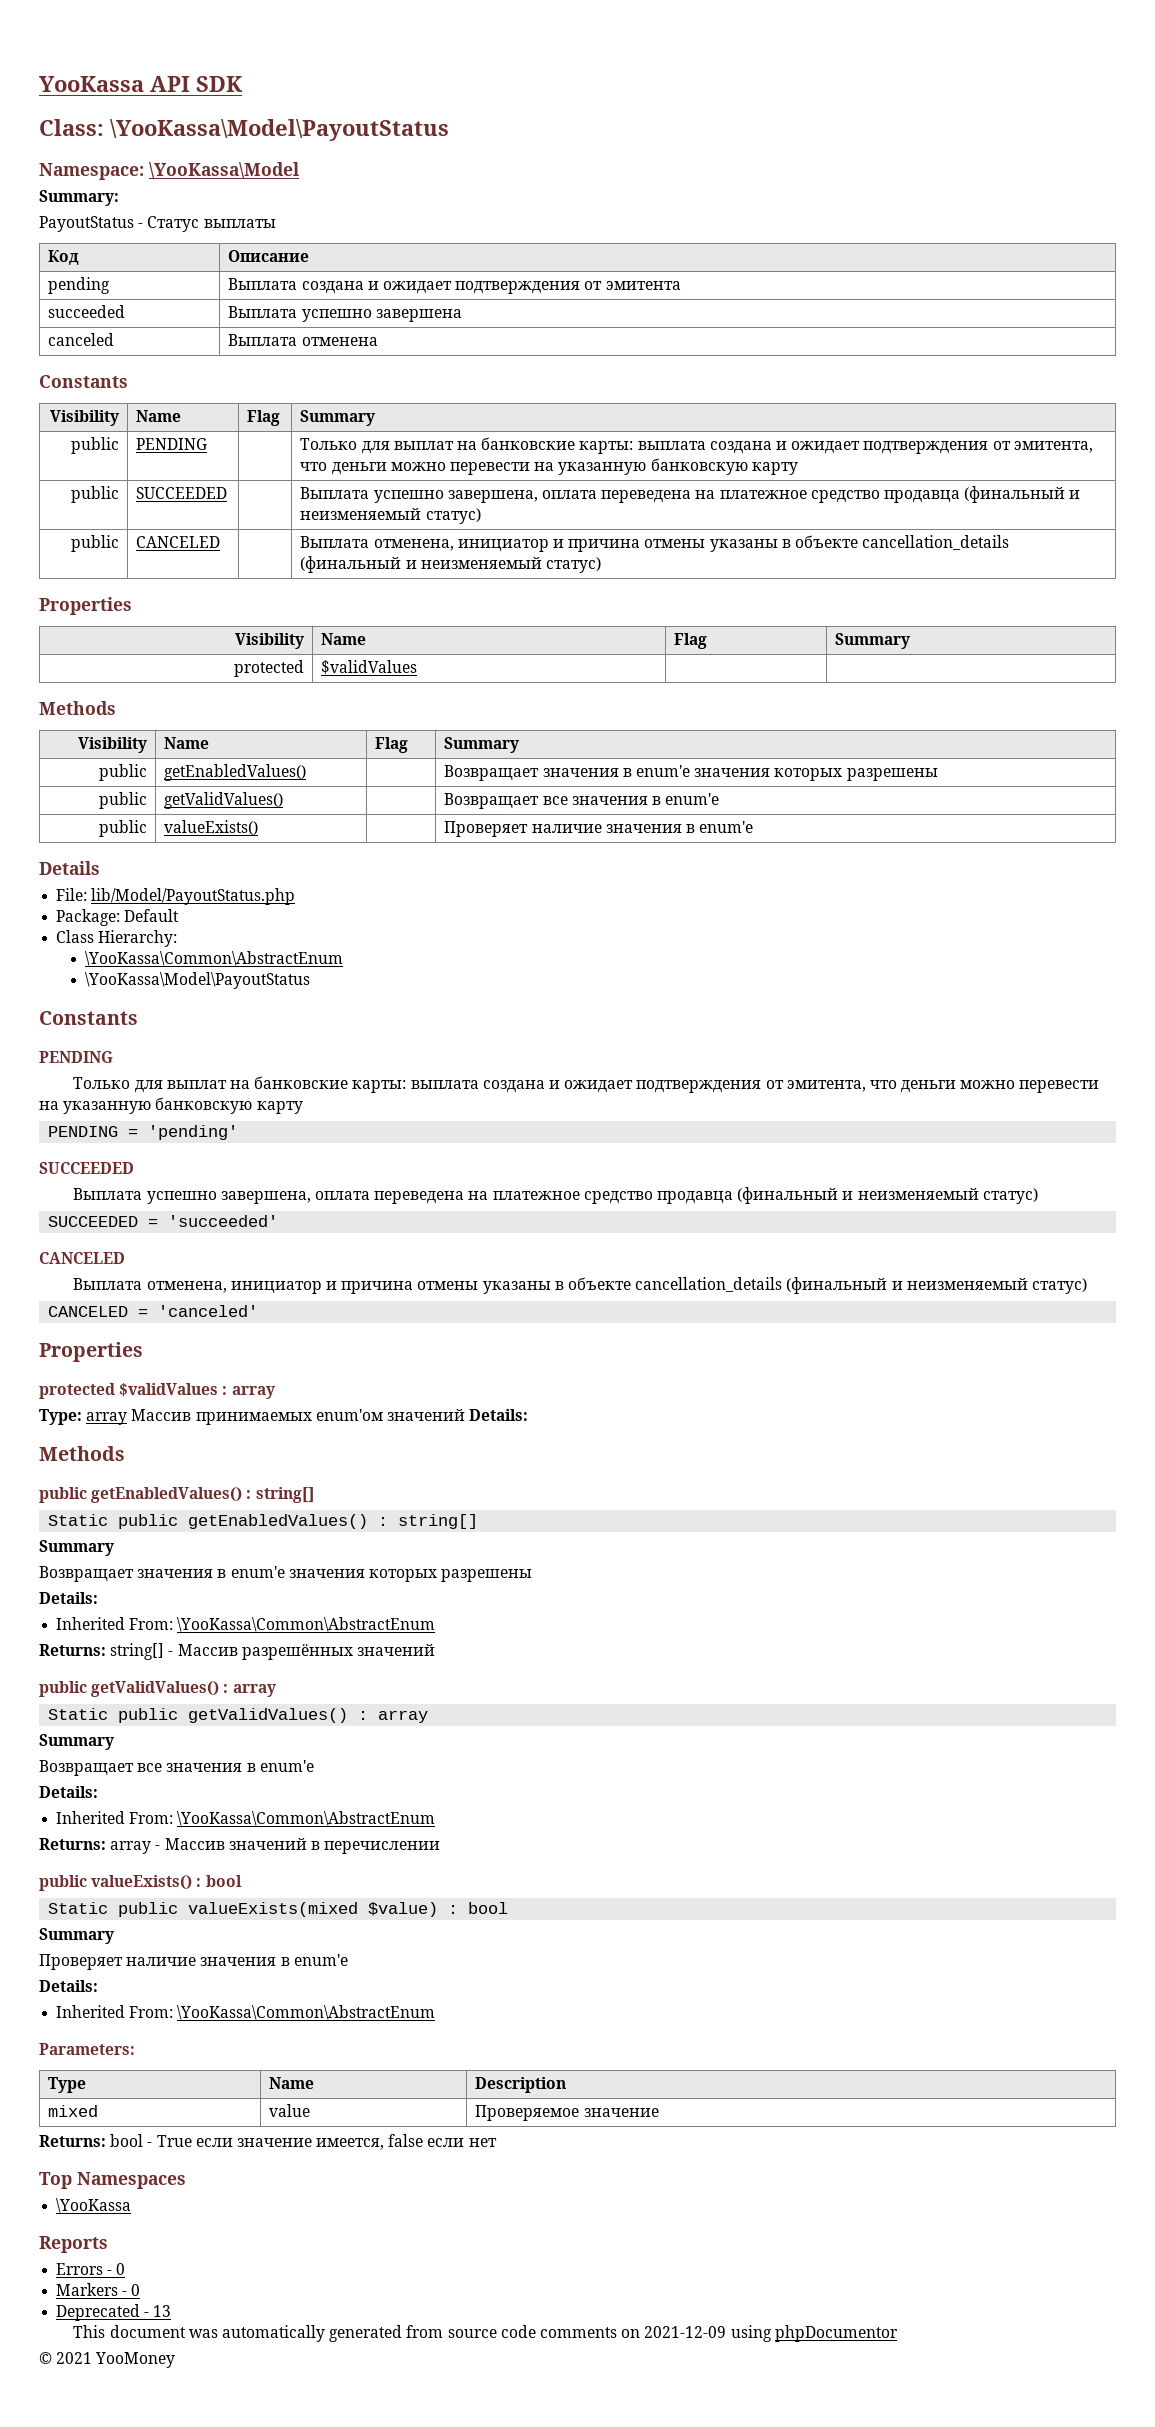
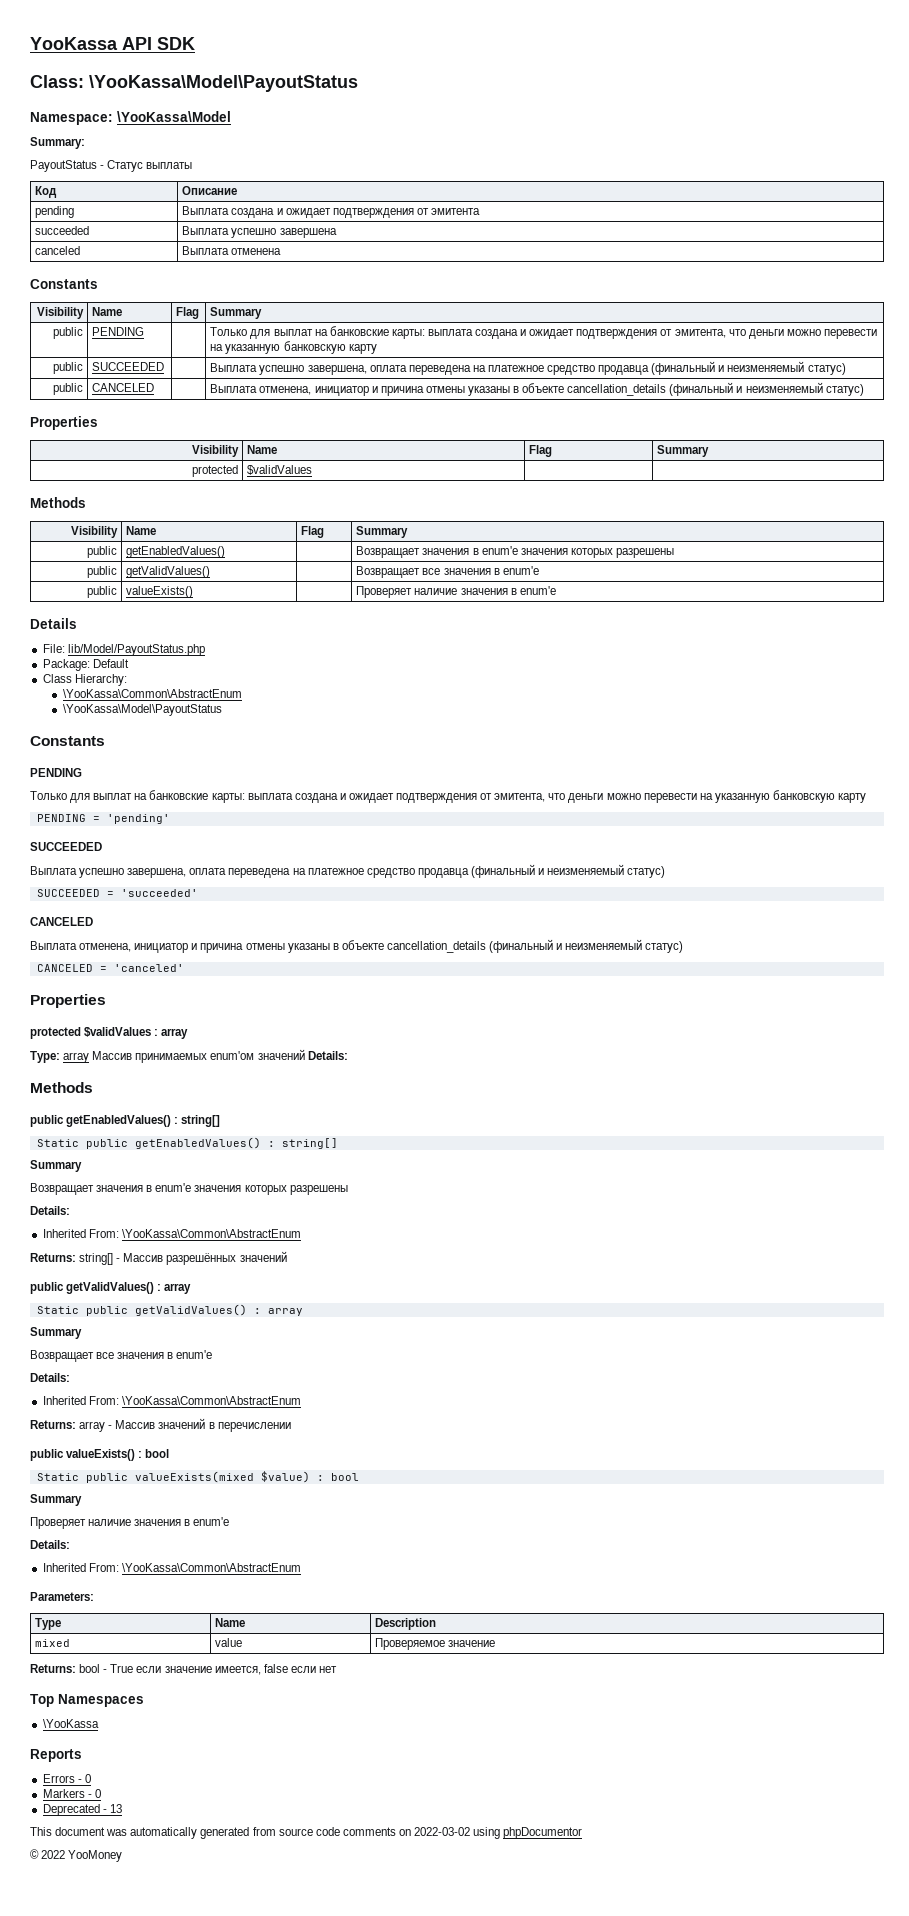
- This document was automatically generated from source code comments on 2021-12-09 using phpDocumentor
+ This document was automatically generated from source code comments on 2022-03-02 using phpDocumentor
- © 2021 YooMoney
+ © 2022 YooMoney

